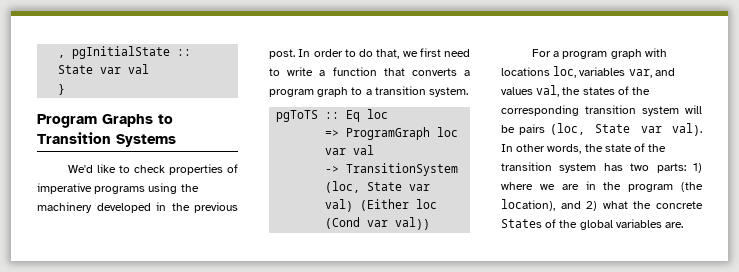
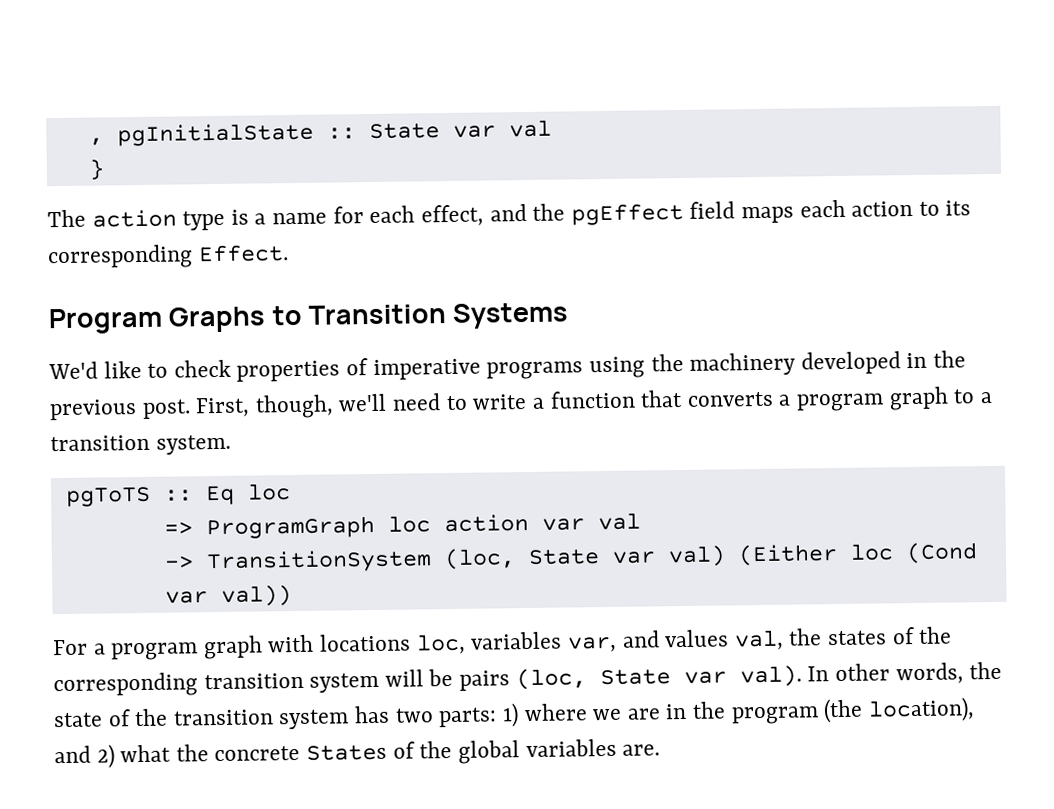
+ The action type is a name for each effect, and the pgEffect field maps each action to its corresponding Effect.
- In order to do that, we first need to write a function that converts a program graph to a transition system.
+ First, though, we'll need to write a function that converts a program graph to a transition system.
- => ProgramGraph loc var val
+ => ProgramGraph loc action var val

